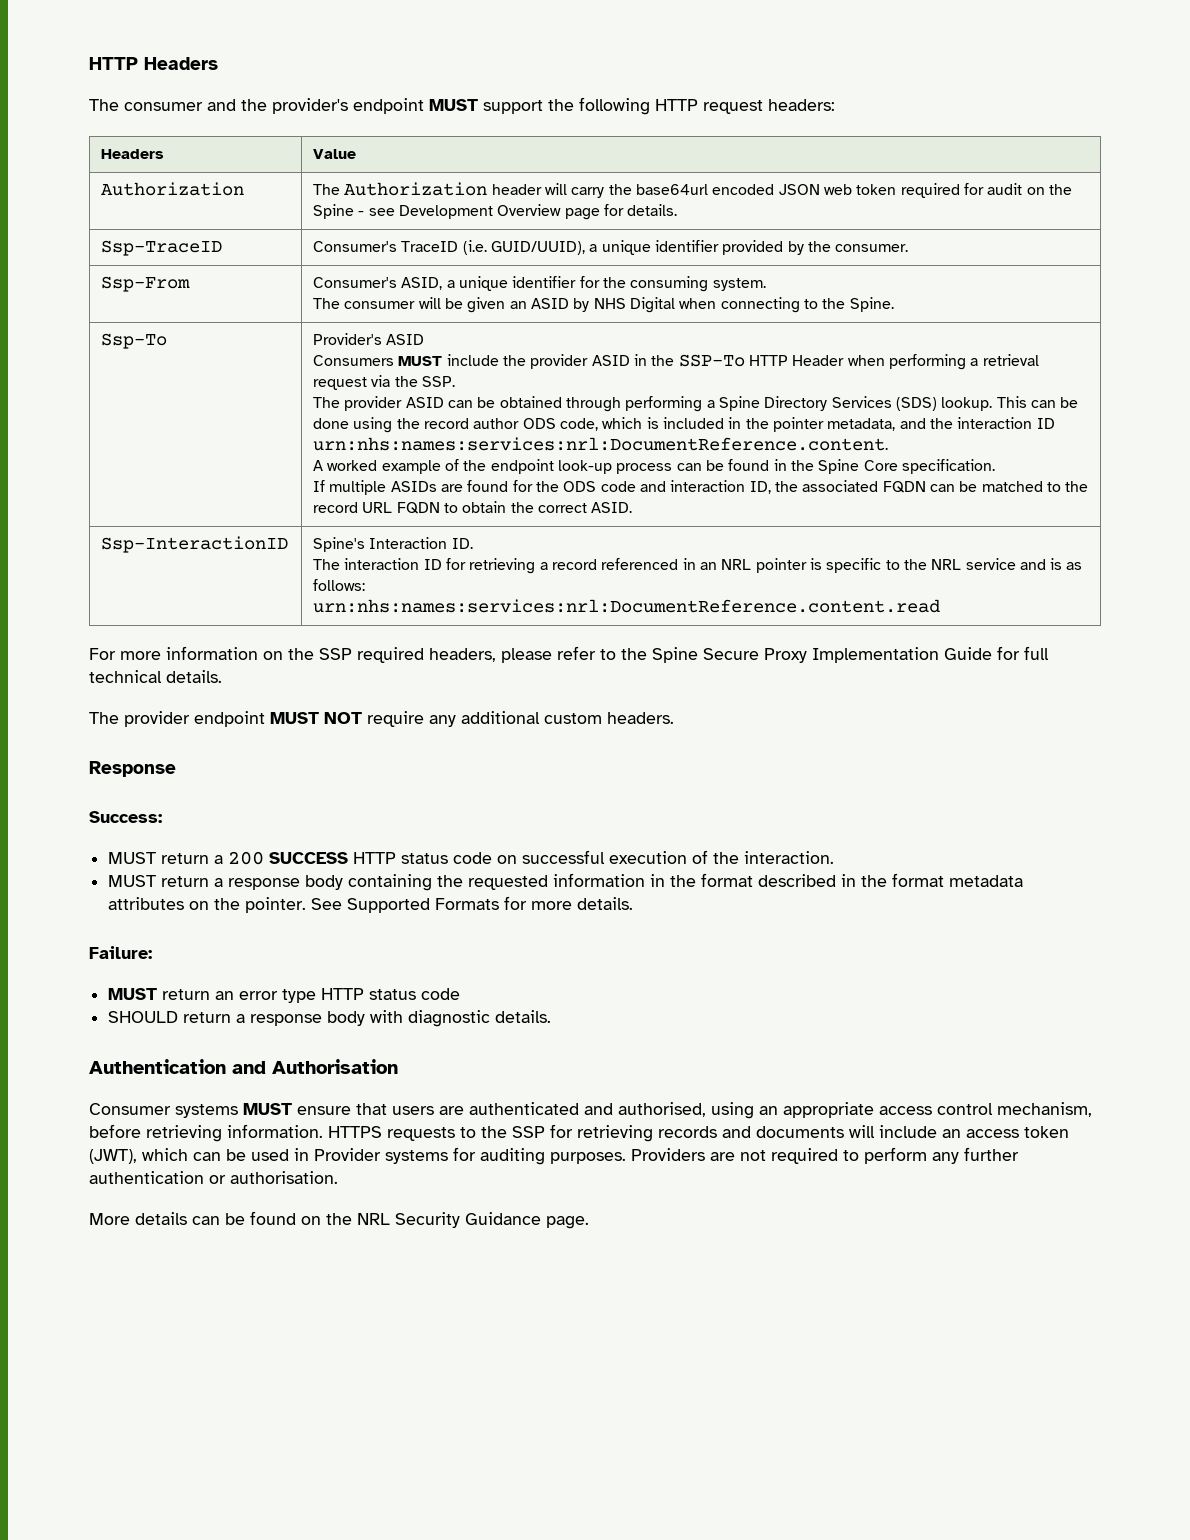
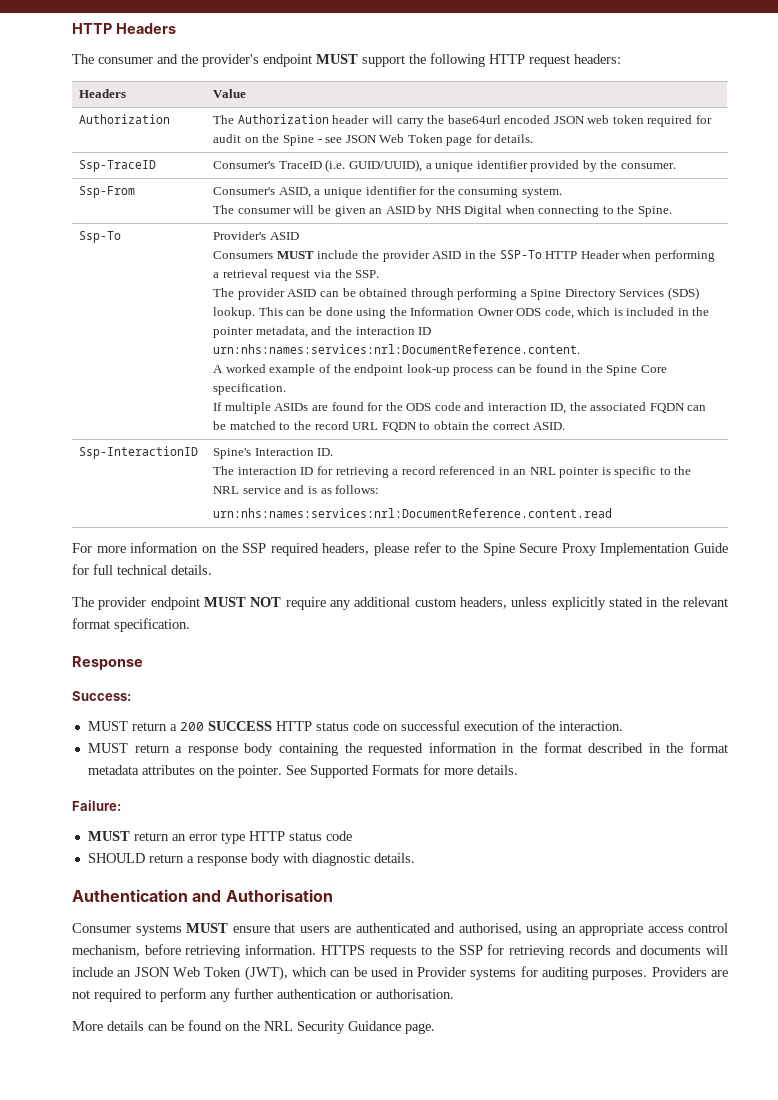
- Authorization | The Authorization header will carry the base64url encoded JSON web token required for audit on the Spine - see Development Overview page for details.
+ Authorization | The Authorization header will carry the base64url encoded JSON web token required for audit on the Spine - see JSON Web Token page for details.
- This can be done using the record author ODS code, which is included in the pointer metadata, and the interaction ID urn:nhs:names:services:nrl:DocumentReference.content.
+ This can be done using the Information Owner ODS code, which is included in the pointer metadata, and the interaction ID urn:nhs:names:services:nrl:DocumentReference.content.
- The provider endpoint MUST NOT require any additional custom headers.
+ The provider endpoint MUST NOT require any additional custom headers, unless explicitly stated in the relevant format specification.
- HTTPS requests to the SSP for retrieving records and documents will include an access token (JWT), which can be used in Provider systems for auditing purposes.
+ HTTPS requests to the SSP for retrieving records and documents will include an JSON Web Token (JWT), which can be used in Provider systems for auditing purposes.

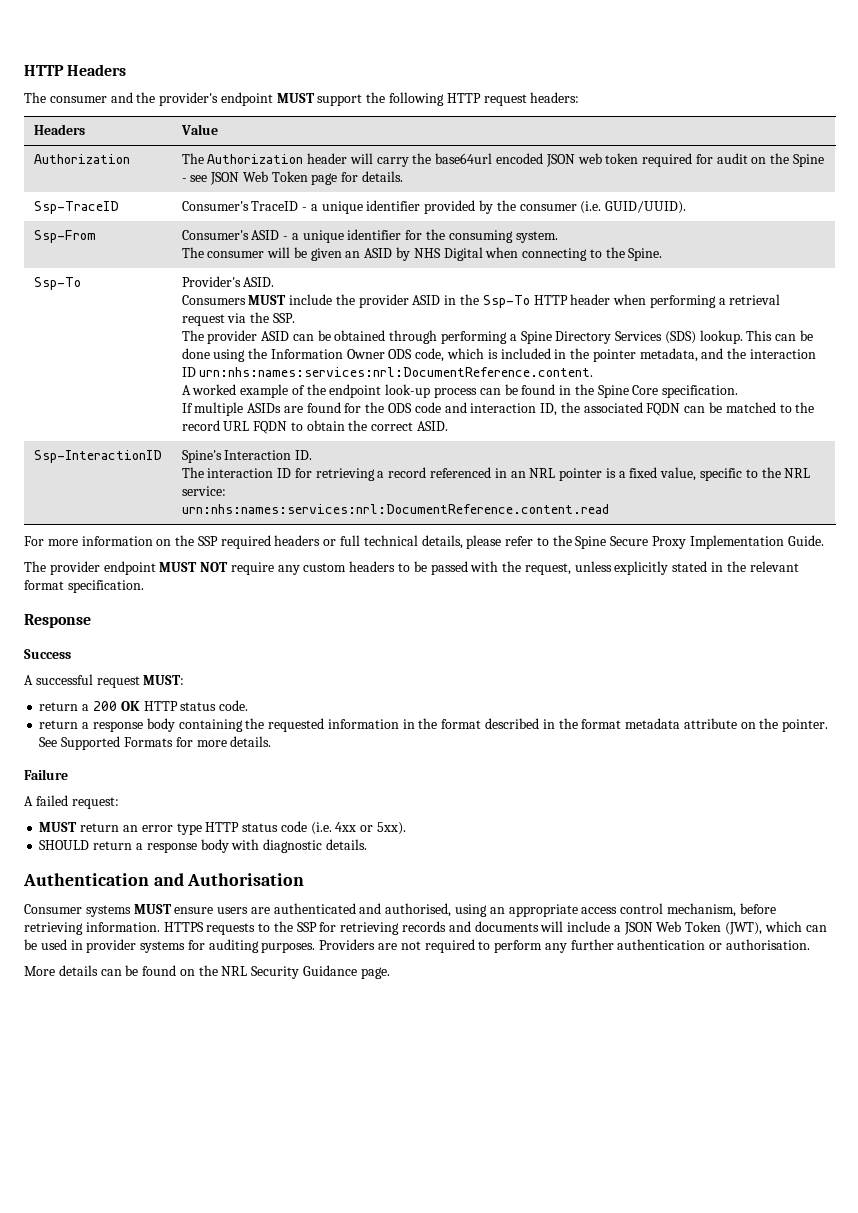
- Ssp-TraceID | Consumer's TraceID (i.e. GUID/UUID), a unique identifier provided by the consumer.
+ Ssp-TraceID | Consumer's TraceID - a unique identifier provided by the consumer (i.e. GUID/UUID).
- Ssp-From | Consumer's ASID, a unique identifier for the consuming system.
+ Ssp-From | Consumer's ASID - a unique identifier for the consuming system.
- Provider's ASID
+ Provider's ASID.
- Consumers MUST include the provider ASID in the SSP-To HTTP Header when performing a retrieval request via the SSP.
+ Consumers MUST include the provider ASID in the Ssp-To HTTP header when performing a retrieval request via the SSP.
  Ssp-InteractionID | Spine's Interaction ID.
- The interaction ID for retrieving a record referenced in an NRL pointer is specific to the NRL service and is as follows:
+ The interaction ID for retrieving a record referenced in an NRL pointer is a fixed value, specific to the NRL service:
- For more information on the SSP required headers, please refer to the Spine Secure Proxy Implementation Guide for full technical details.
+ For more information on the SSP required headers or full technical details, please refer to the Spine Secure Proxy Implementation Guide.
- The provider endpoint MUST NOT require any additional custom headers, unless explicitly stated in the relevant format specification.
+ The provider endpoint MUST NOT require any custom headers to be passed with the request, unless explicitly stated in the relevant format specification.
- Success:
- MUST return a 200 SUCCESS HTTP status code on successful execution of the interaction.
- MUST return a response body containing the requested information in the format described in the format metadata attributes on the pointer.
+ Success
+ A successful request MUST:
+ return a 200 OK HTTP status code.
+ return a response body containing the requested information in the format described in the format metadata attribute on the pointer.
- Failure:
+ Failure
+ A failed request:
- MUST return an error type HTTP status code
+ MUST return an error type HTTP status code (i.e. 4xx or 5xx).
- Consumer systems MUST ensure that users are authenticated and authorised, using an appropriate access control mechanism, before retrieving information.
+ Consumer systems MUST ensure users are authenticated and authorised, using an appropriate access control mechanism, before retrieving information.
- HTTPS requests to the SSP for retrieving records and documents will include an JSON Web Token (JWT), which can be used in Provider systems for auditing purposes.
+ HTTPS requests to the SSP for retrieving records and documents will include a JSON Web Token (JWT), which can be used in provider systems for auditing purposes.

